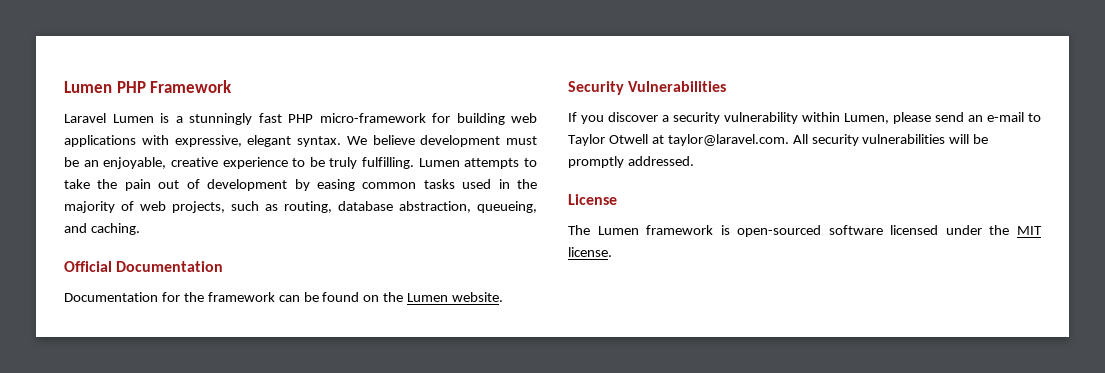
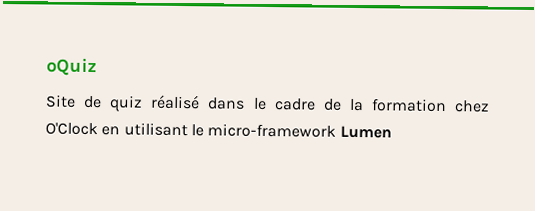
- Lumen PHP Framework
- Laravel Lumen is a stunningly fast PHP micro-framework for building web applications with expressive, elegant syntax. We believe development must be an enjoyable, creative experience to be truly fulfilling. Lumen attempts to take the pain out of development by easing common tasks used in the majority of web projects, such as routing, database abstraction, queueing, and caching.
- Official Documentation
- Documentation for the framework can be found on the Lumen website.
- Security Vulnerabilities
- If you discover a security vulnerability within Lumen, please send an e-mail to Taylor Otwell at taylor@laravel.com. All security vulnerabilities will be promptly addressed.
- License
- The Lumen framework is open-sourced software licensed under the MIT license.
+ oQuiz
+ Site de quiz réalisé dans le cadre de la formation chez O'Clock en utilisant le micro-framework Lumen

